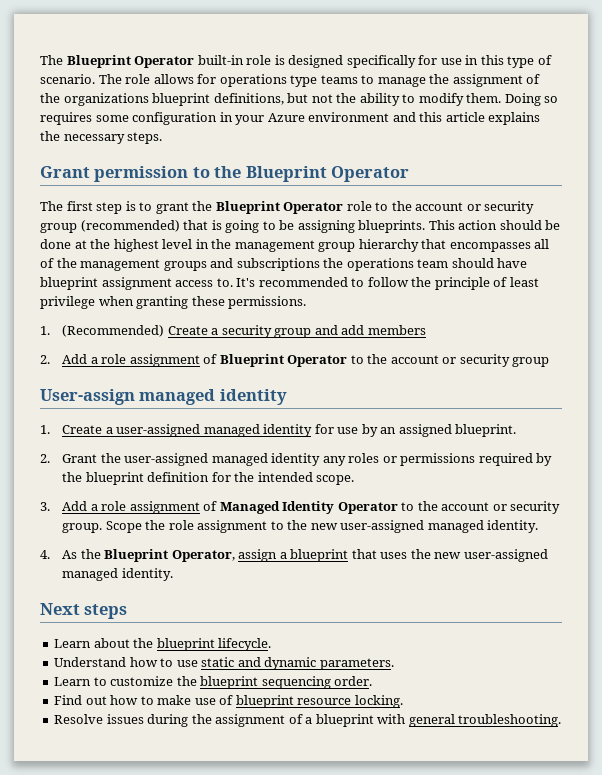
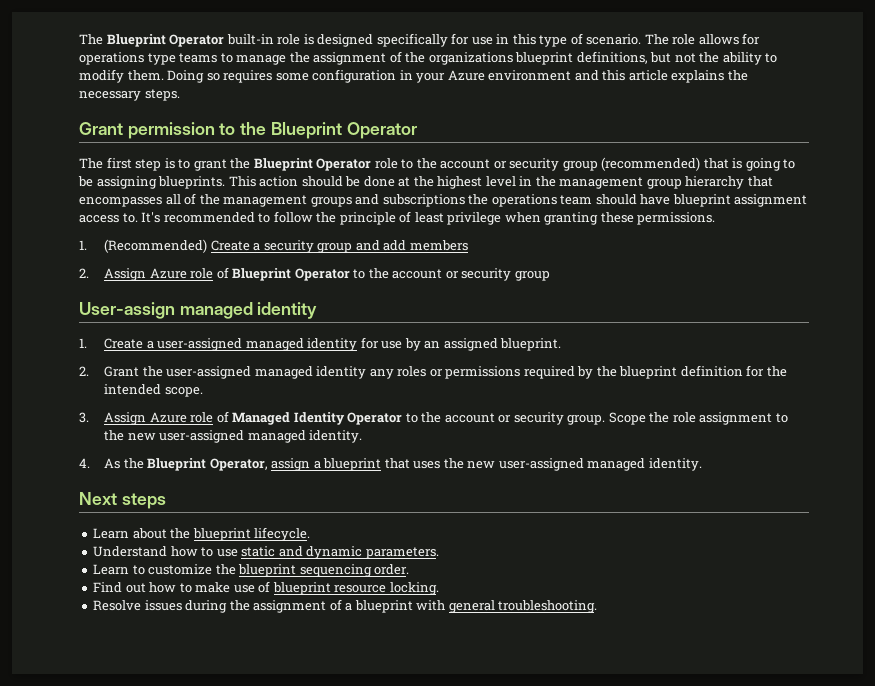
- 2. Add a role assignment of Blueprint Operator to the account or security group
+ 2. Assign Azure role of Blueprint Operator to the account or security group
- 3. Add a role assignment of Managed Identity Operator to the account or security group.
+ 3. Assign Azure role of Managed Identity Operator to the account or security group.

